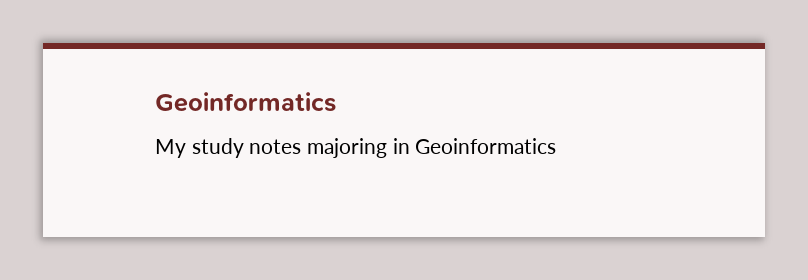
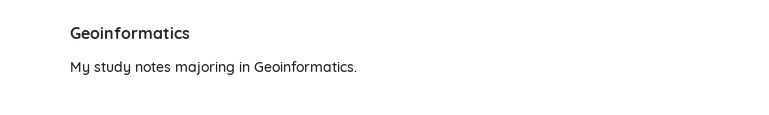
- My study notes majoring in Geoinformatics
+ My study notes majoring in Geoinformatics.

